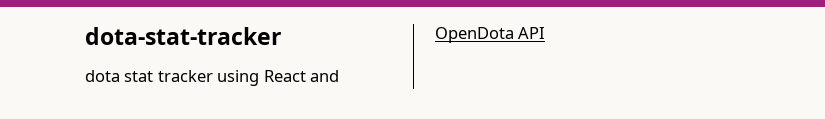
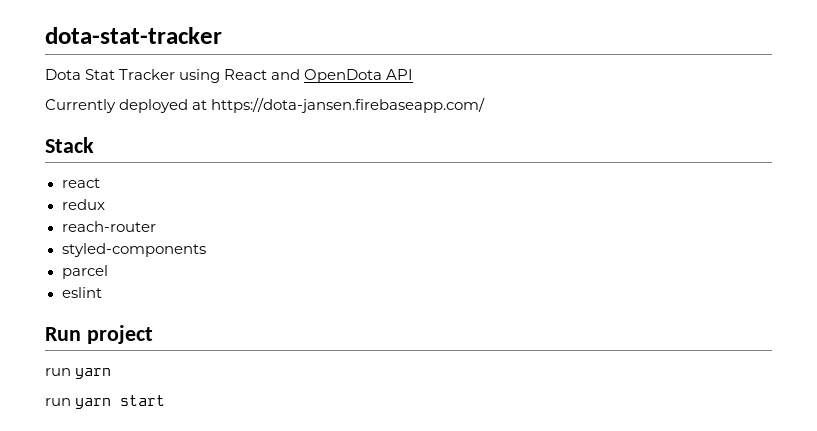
- dota stat tracker using React and OpenDota API
+ Dota Stat Tracker using React and OpenDota API
+ Currently deployed at https://dota-jansen.firebaseapp.com/
+ Stack
+ react
+ redux
+ reach-router
+ styled-components
+ parcel
+ eslint
+ Run project
+ run yarn
+ run yarn start

